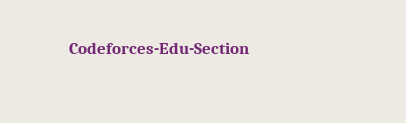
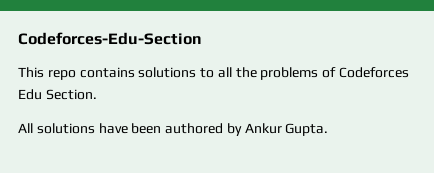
+ This repo contains solutions to all the problems of Codeforces Edu Section.
+ All solutions have been authored by Ankur Gupta.

